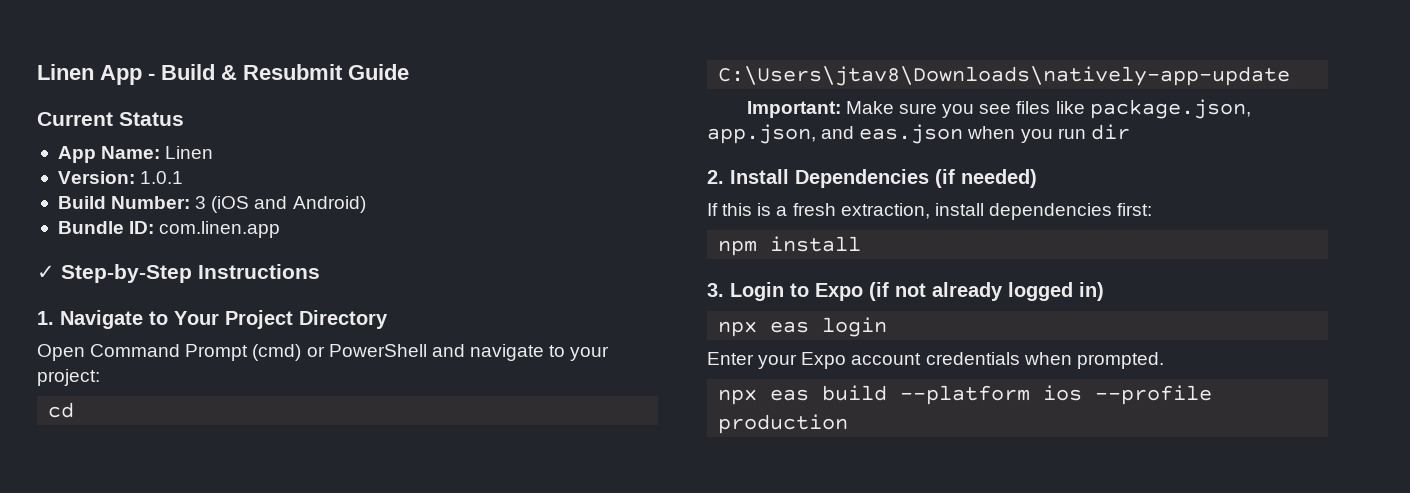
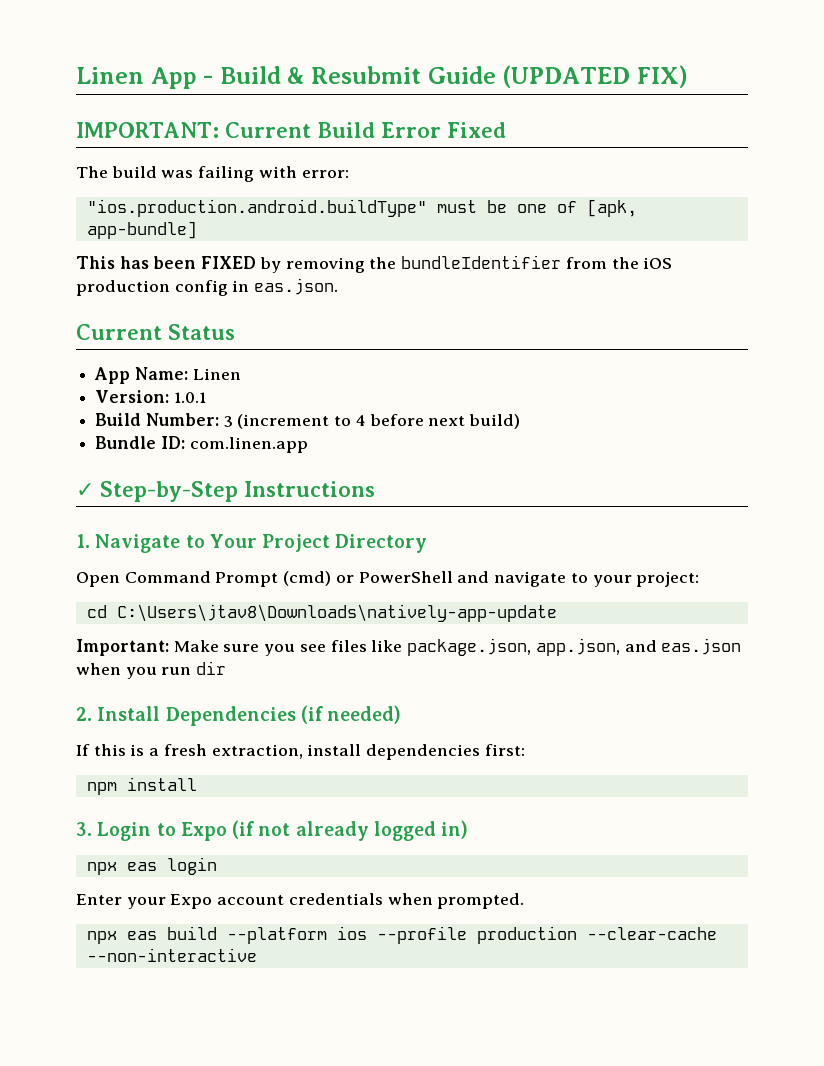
- Linen App - Build & Resubmit Guide
+ Linen App - Build & Resubmit Guide (UPDATED FIX)
+ IMPORTANT: Current Build Error Fixed
+ The build was failing with error:
+ "ios.production.android.buildType" must be one of [apk, app-bundle]
+ This has been FIXED by removing the bundleIdentifier from the iOS production config in eas.json.
- Build Number: 3 (iOS and Android)
+ Build Number: 3 (increment to 4 before next build)
- npx eas build --platform ios --profile production
+ npx eas build --platform ios --profile production --clear-cache --non-interactive

